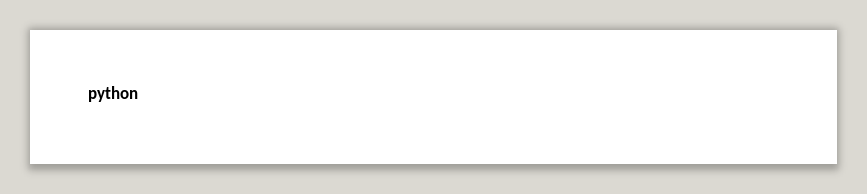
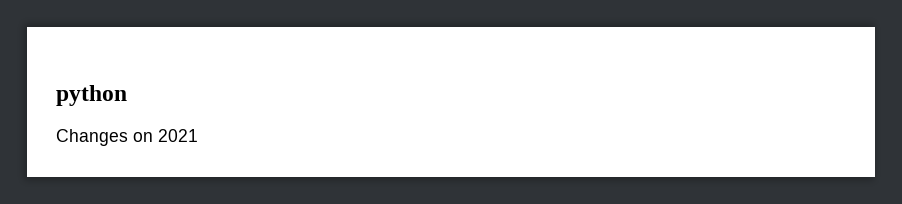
+ Changes on 2021

